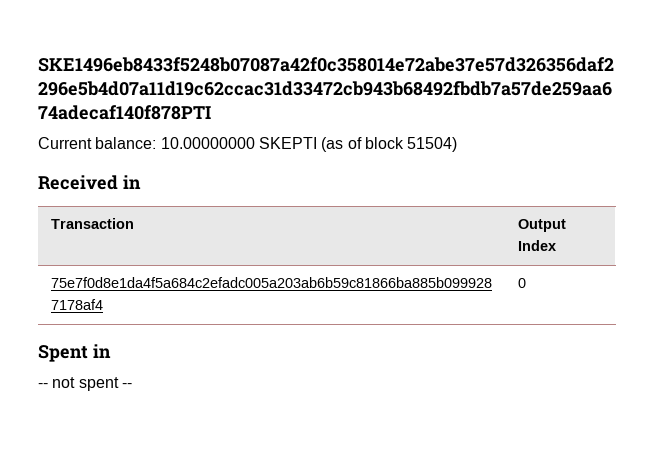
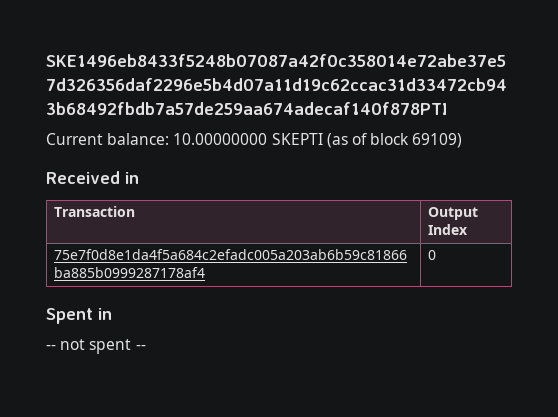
- Current balance: 10.00000000 SKEPTI (as of block 51504)
+ Current balance: 10.00000000 SKEPTI (as of block 69109)

